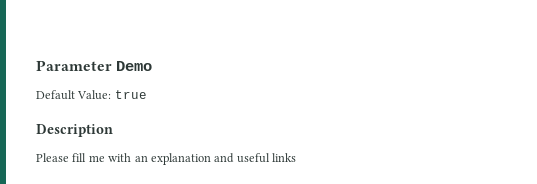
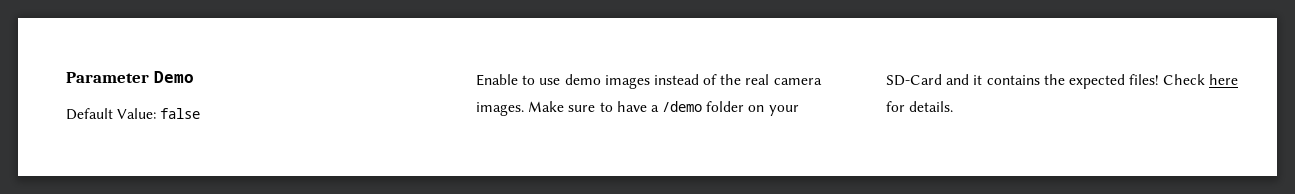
- Default Value: true
- Description
- Please fill me with an explanation and useful links
+ Default Value: false
+ Enable to use demo images instead of the real camera images. Make sure to have a /demo folder on your SD-Card and it contains the expected files! Check here for details.

